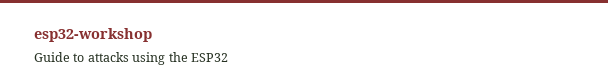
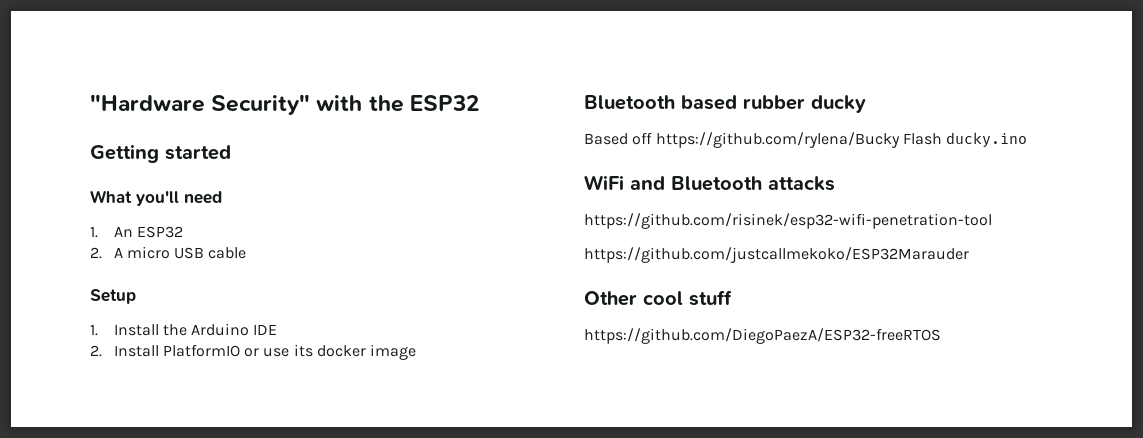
- esp32-workshop
- Guide to attacks using the ESP32
+ "Hardware Security" with the ESP32
+ Getting started
+ What you'll need
+ 1. An ESP32
+ 2. A micro USB cable
+ Setup
+ 1. Install the Arduino IDE
+ 2. Install PlatformIO or use its docker image
+ Bluetooth based rubber ducky
+ Based off https://github.com/rylena/Bucky Flash ducky.ino
+ WiFi and Bluetooth attacks
+ https://github.com/risinek/esp32-wifi-penetration-tool
+ https://github.com/justcallmekoko/ESP32Marauder
+ Other cool stuff
+ https://github.com/DiegoPaezA/ESP32-freeRTOS

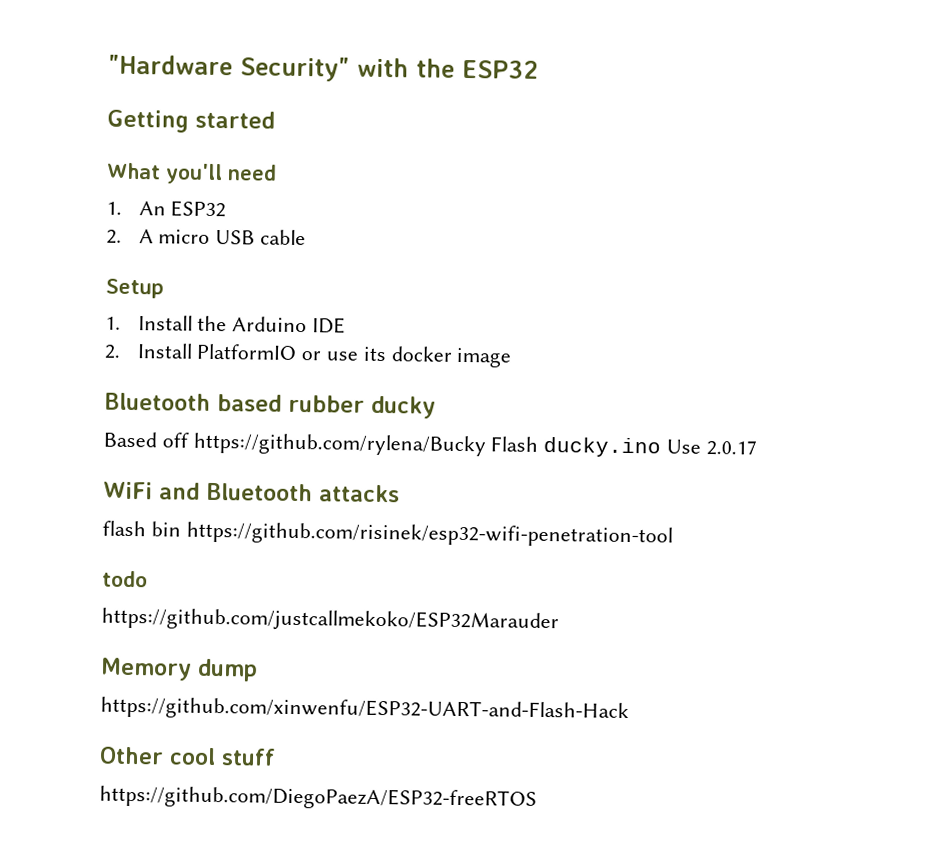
- Based off https://github.com/rylena/Bucky Flash ducky.ino
+ Based off https://github.com/rylena/Bucky Flash ducky.ino Use 2.0.17
- https://github.com/risinek/esp32-wifi-penetration-tool
+ flash bin https://github.com/risinek/esp32-wifi-penetration-tool
+ todo
+ Memory dump
+ https://github.com/xinwenfu/ESP32-UART-and-Flash-Hack

